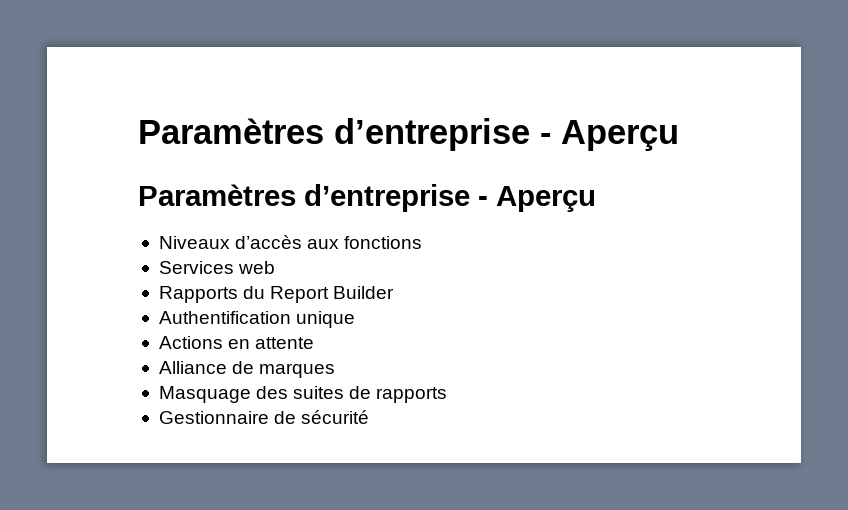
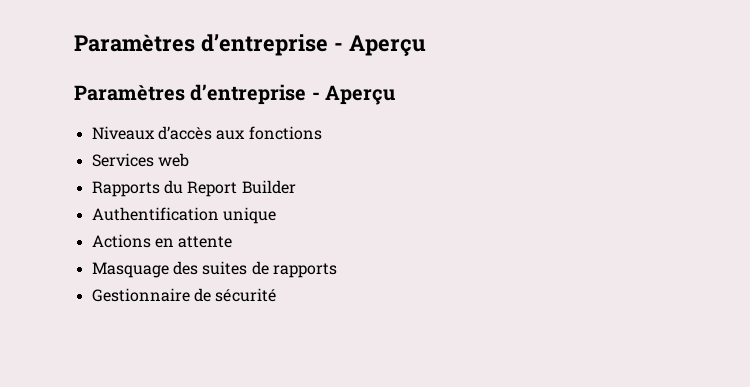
- Alliance de marques

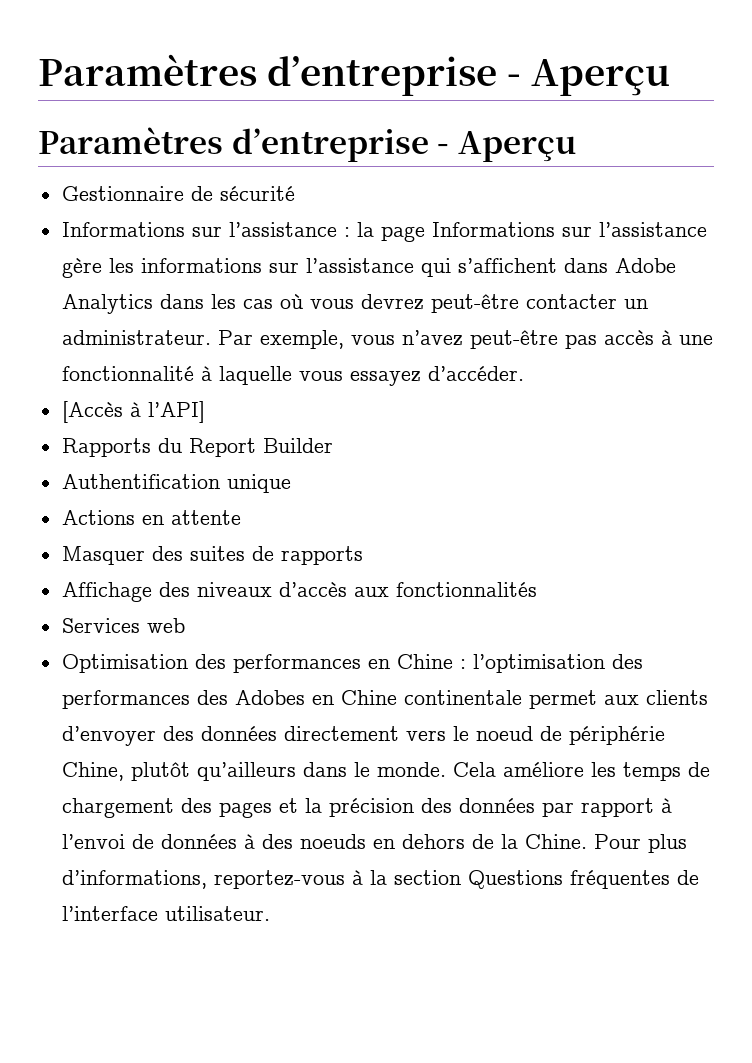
- Niveaux d’accès aux fonctions
- Services web
+ Gestionnaire de sécurité
+ Informations sur l’assistance : la page Informations sur l’assistance gère les informations sur l’assistance qui s’affichent dans Adobe Analytics dans les cas où vous devrez peut-être contacter un administrateur. Par exemple, vous n’avez peut-être pas accès à une fonctionnalité à laquelle vous essayez d’accéder.
+ [Accès à l’API]
- Masquage des suites de rapports
+ Masquer des suites de rapports
- Gestionnaire de sécurité
+ Affichage des niveaux d’accès aux fonctionnalités
+ Services web
+ Optimisation des performances en Chine : l’optimisation des performances des Adobes en Chine continentale permet aux clients d’envoyer des données directement vers le noeud de périphérie Chine, plutôt qu’ailleurs dans le monde. Cela améliore les temps de chargement des pages et la précision des données par rapport à l’envoi de données à des noeuds en dehors de la Chine. Pour plus d’informations, reportez-vous à la section Questions fréquentes de l’interface utilisateur.

